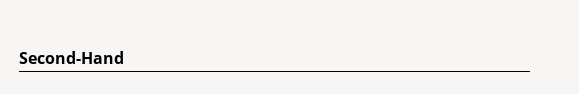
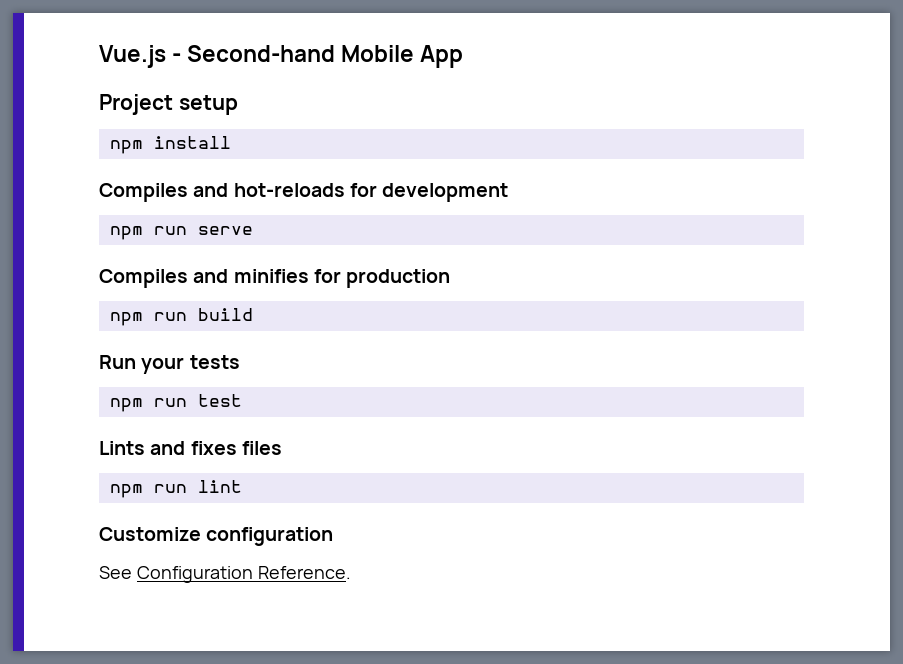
- Second-Hand
+ Vue.js - Second-hand Mobile App
+ Project setup
+ npm install
+ Compiles and hot-reloads for development
+ npm run serve
+ Compiles and minifies for production
+ npm run build
+ Run your tests
+ npm run test
+ Lints and fixes files
+ npm run lint
+ Customize configuration
+ See Configuration Reference.

